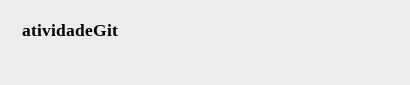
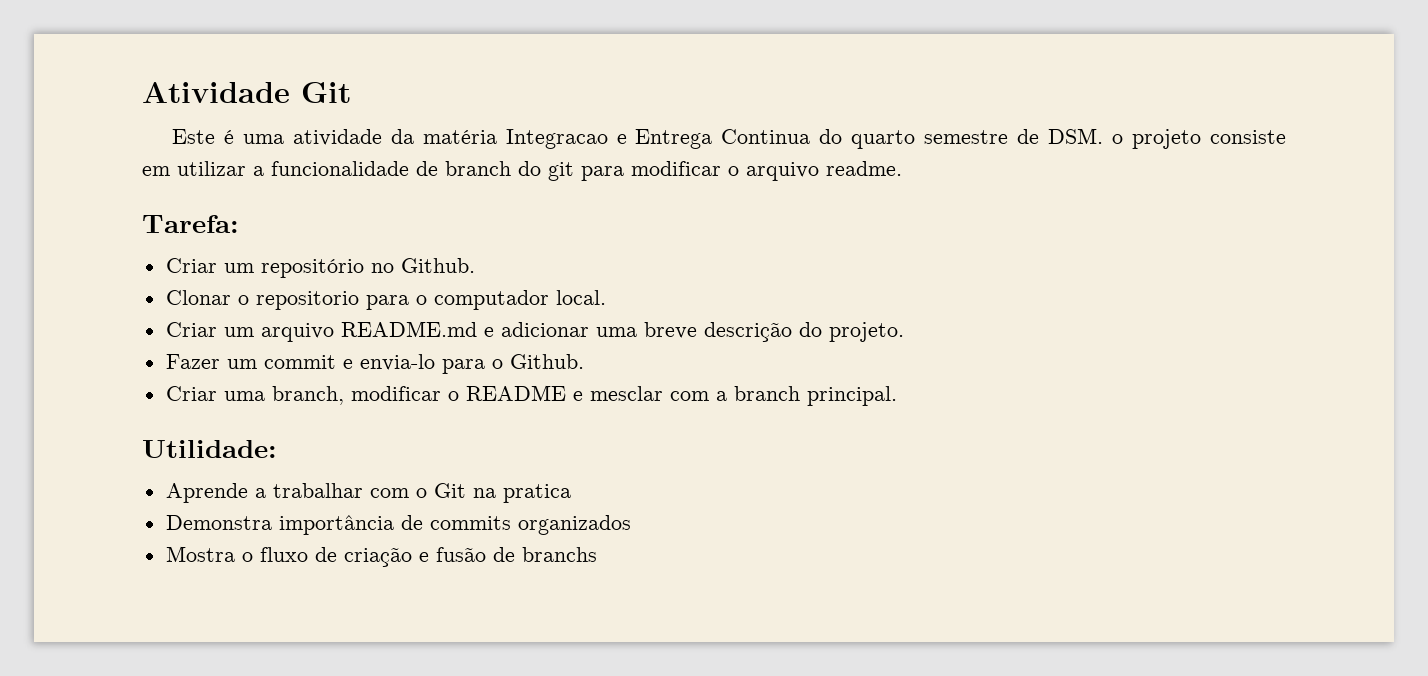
- atividadeGit
+ Atividade Git
+ Este é uma atividade da matéria Integracao e Entrega Continua do quarto semestre de DSM. o projeto consiste em utilizar a funcionalidade de branch do git para modificar o arquivo readme.
+ Tarefa:
+ Criar um repositório no Github.
+ Clonar o repositorio para o computador local.
+ Criar um arquivo README.md e adicionar uma breve descrição do projeto.
+ Fazer um commit e envia-lo para o Github.
+ Criar uma branch, modificar o README e mesclar com a branch principal.
+ Utilidade:
+ Aprende a trabalhar com o Git na pratica
+ Demonstra importância de commits organizados
+ Mostra o fluxo de criação e fusão de branchs

